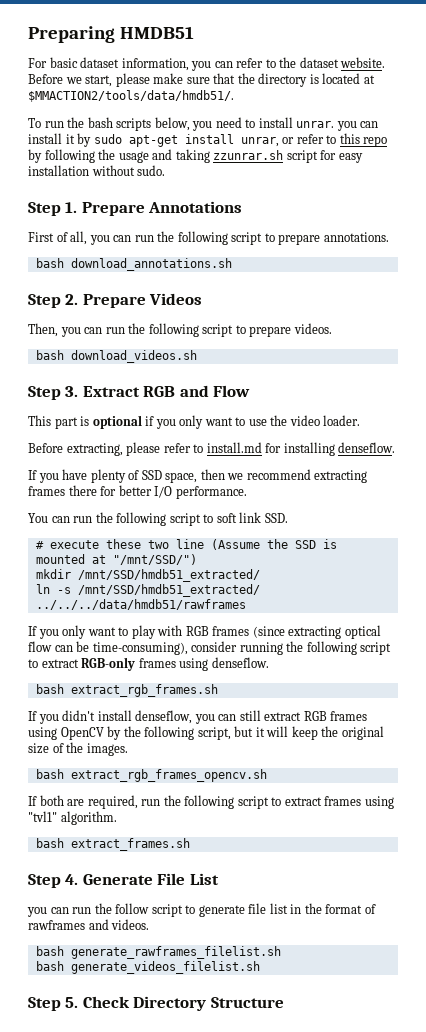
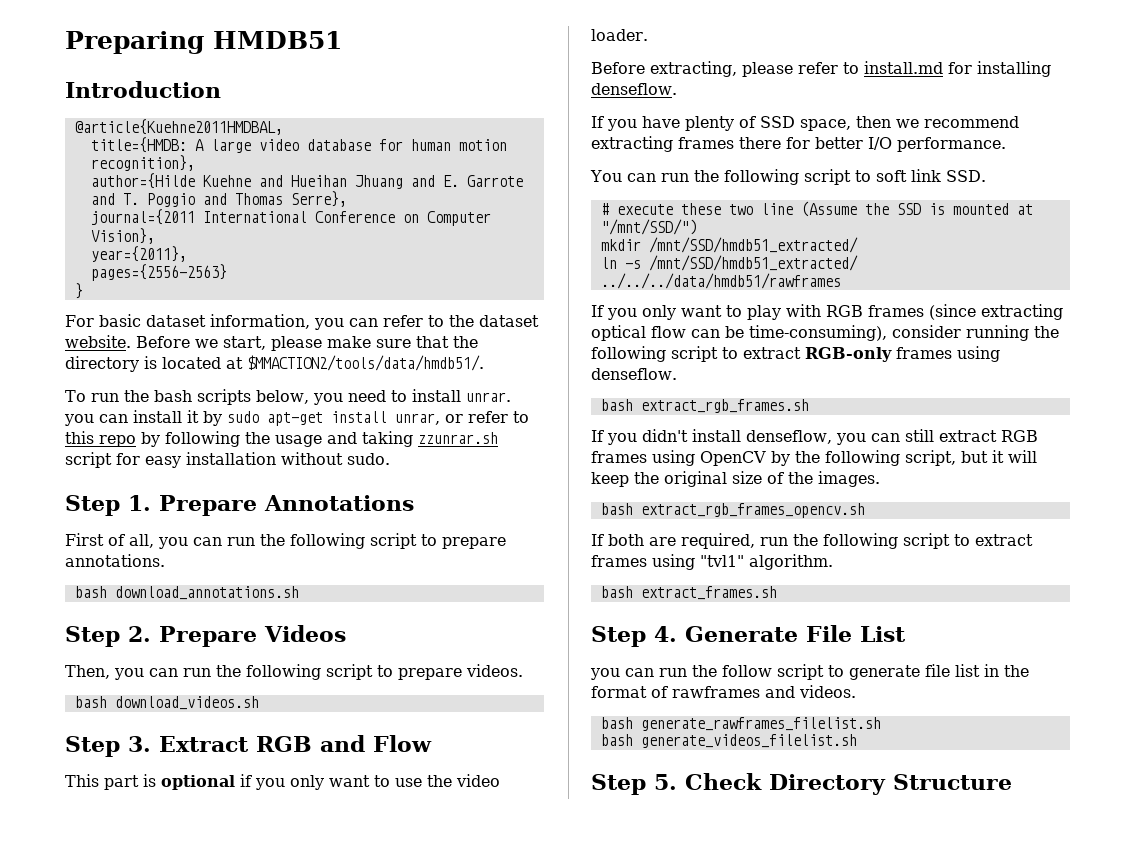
+ Introduction
+ @article{Kuehne2011HMDBAL,
+ title={HMDB: A large video database for human motion recognition},
+ author={Hilde Kuehne and Hueihan Jhuang and E. Garrote and T. Poggio and Thomas Serre},
+ journal={2011 International Conference on Computer Vision},
+ year={2011},
+ pages={2556-2563}
+ }

